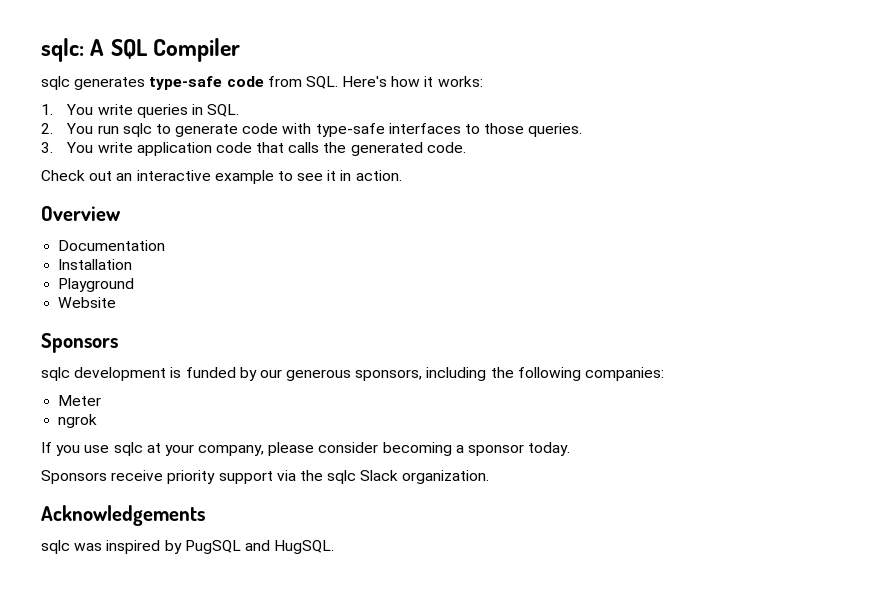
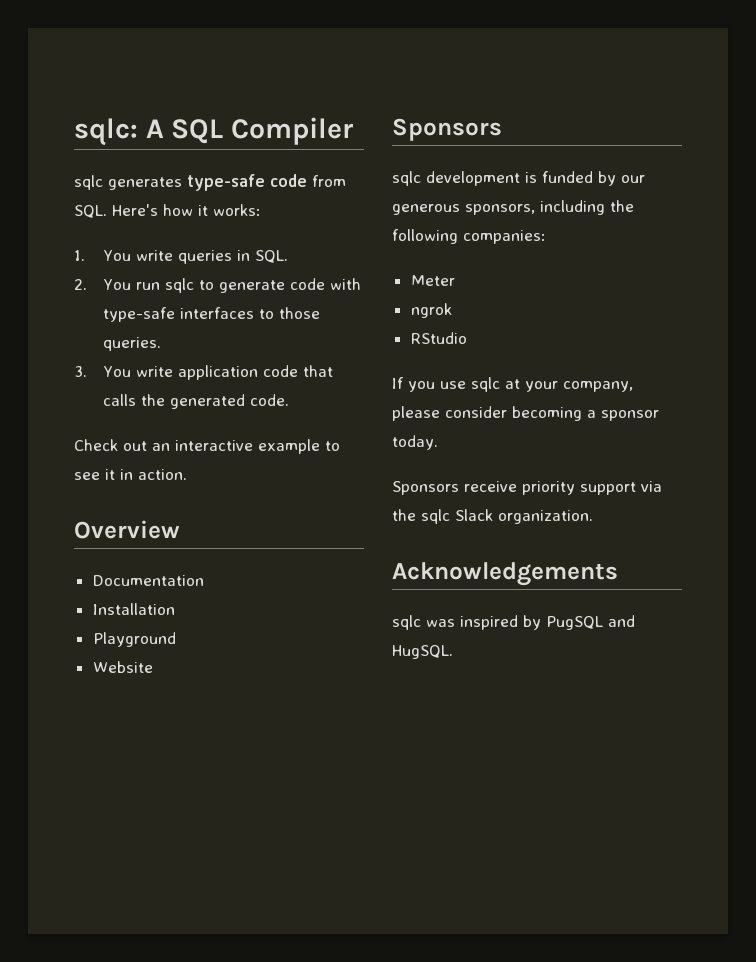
+ RStudio

